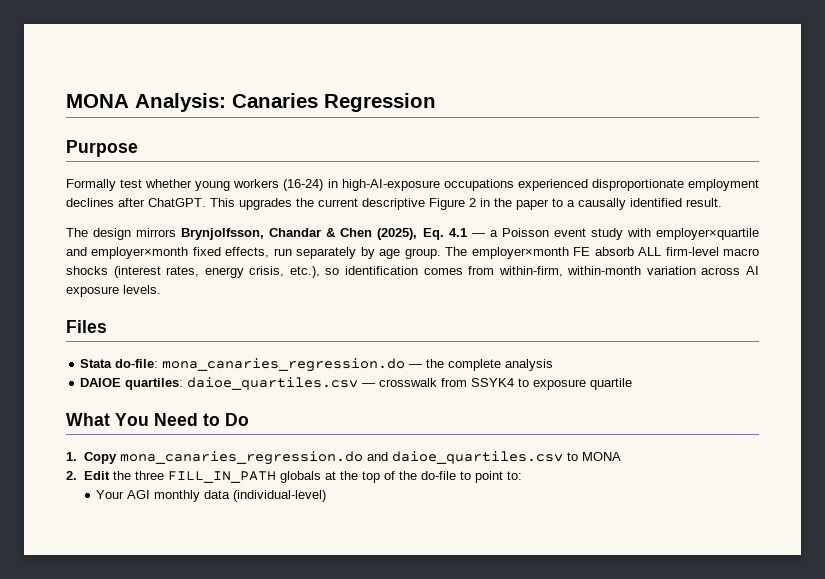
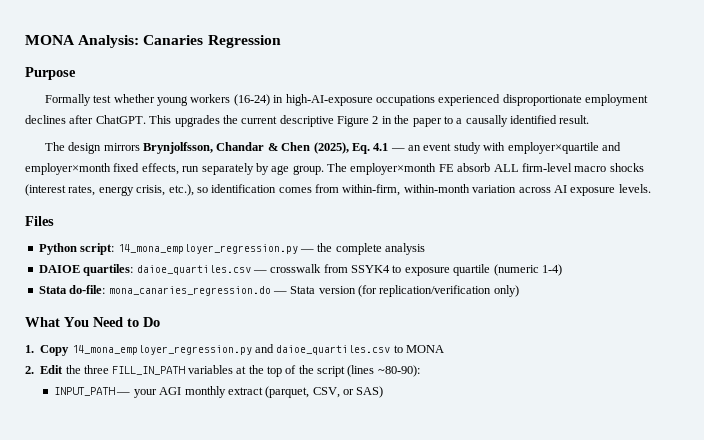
- The design mirrors Brynjolfsson, Chandar & Chen (2025), Eq. 4.1 — a Poisson event study with employer×quartile and employer×month fixed effects, run separately by age group.
+ The design mirrors Brynjolfsson, Chandar & Chen (2025), Eq. 4.1 — an event study with employer×quartile and employer×month fixed effects, run separately by age group.
- Stata do-file: mona_canaries_regression.do — the complete analysis
+ Python script: 14_mona_employer_regression.py — the complete analysis
- DAIOE quartiles: daioe_quartiles.csv — crosswalk from SSYK4 to exposure quartile
+ DAIOE quartiles: daioe_quartiles.csv — crosswalk from SSYK4 to exposure quartile (numeric 1-4)
+ Stata do-file: mona_canaries_regression.do — Stata version (for replication/verification only)
- 1. Copy mona_canaries_regression.do and daioe_quartiles.csv to MONA
+ 1. Copy 14_mona_employer_regression.py and daioe_quartiles.csv to MONA
- 2. Edit the three FILL_IN_PATH globals at the top of the do-file to point to:
- Your AGI monthly data (individual-level)
+ 2. Edit the three FILL_IN_PATH variables at the top of the script (lines ~80-90):
+ INPUT_PATH — your AGI monthly extract (parquet, CSV, or SAS)

